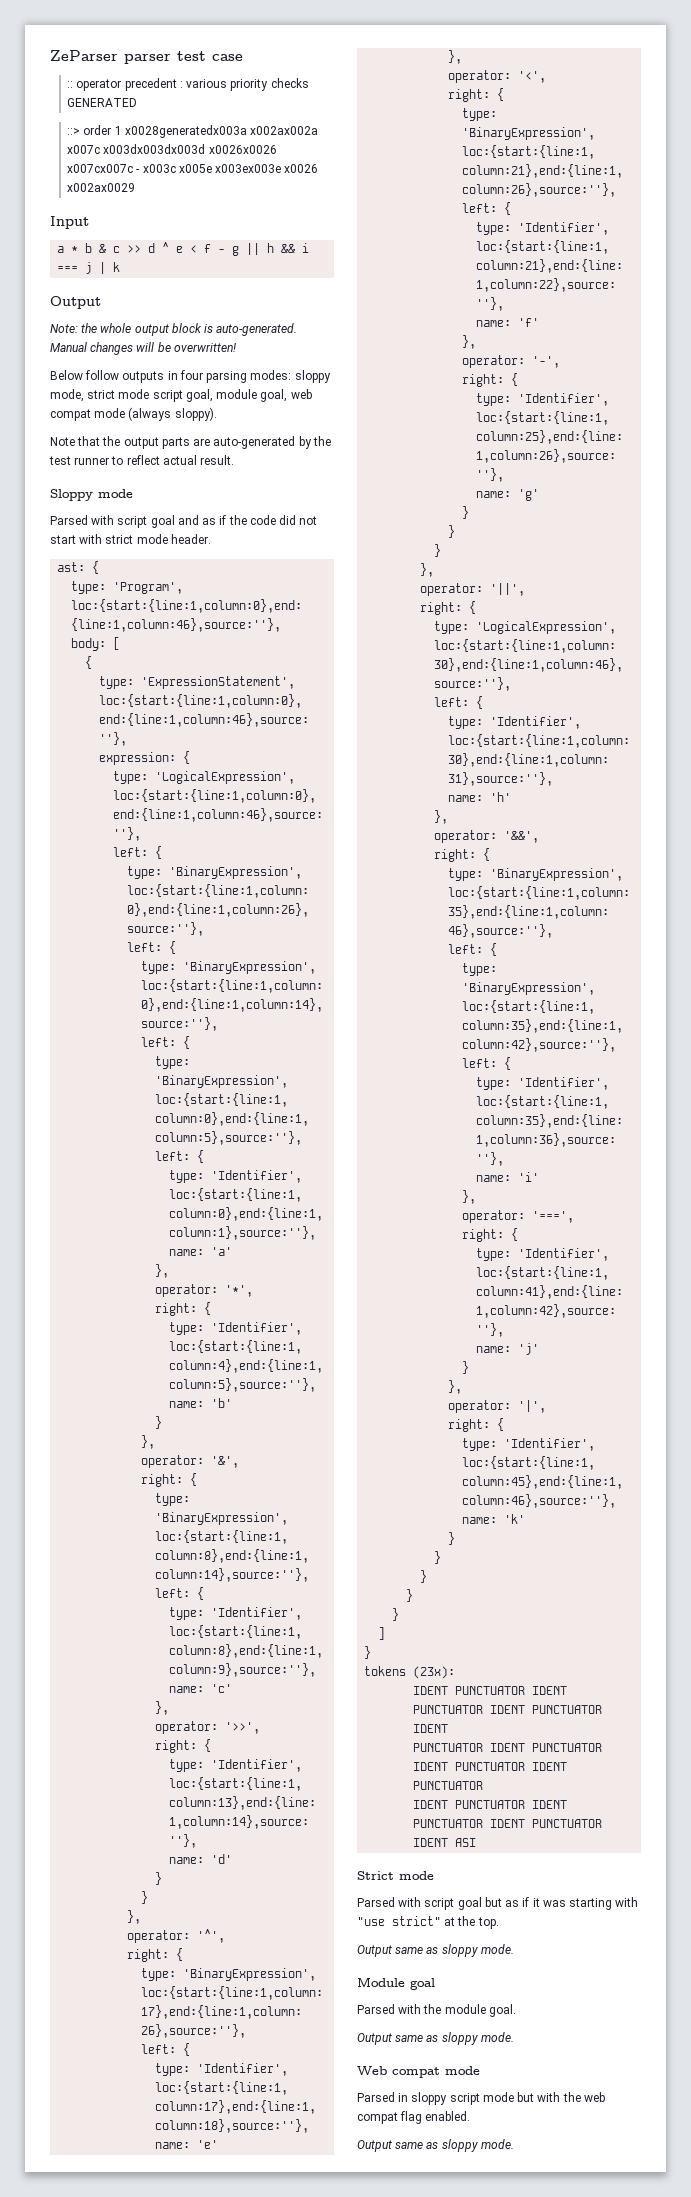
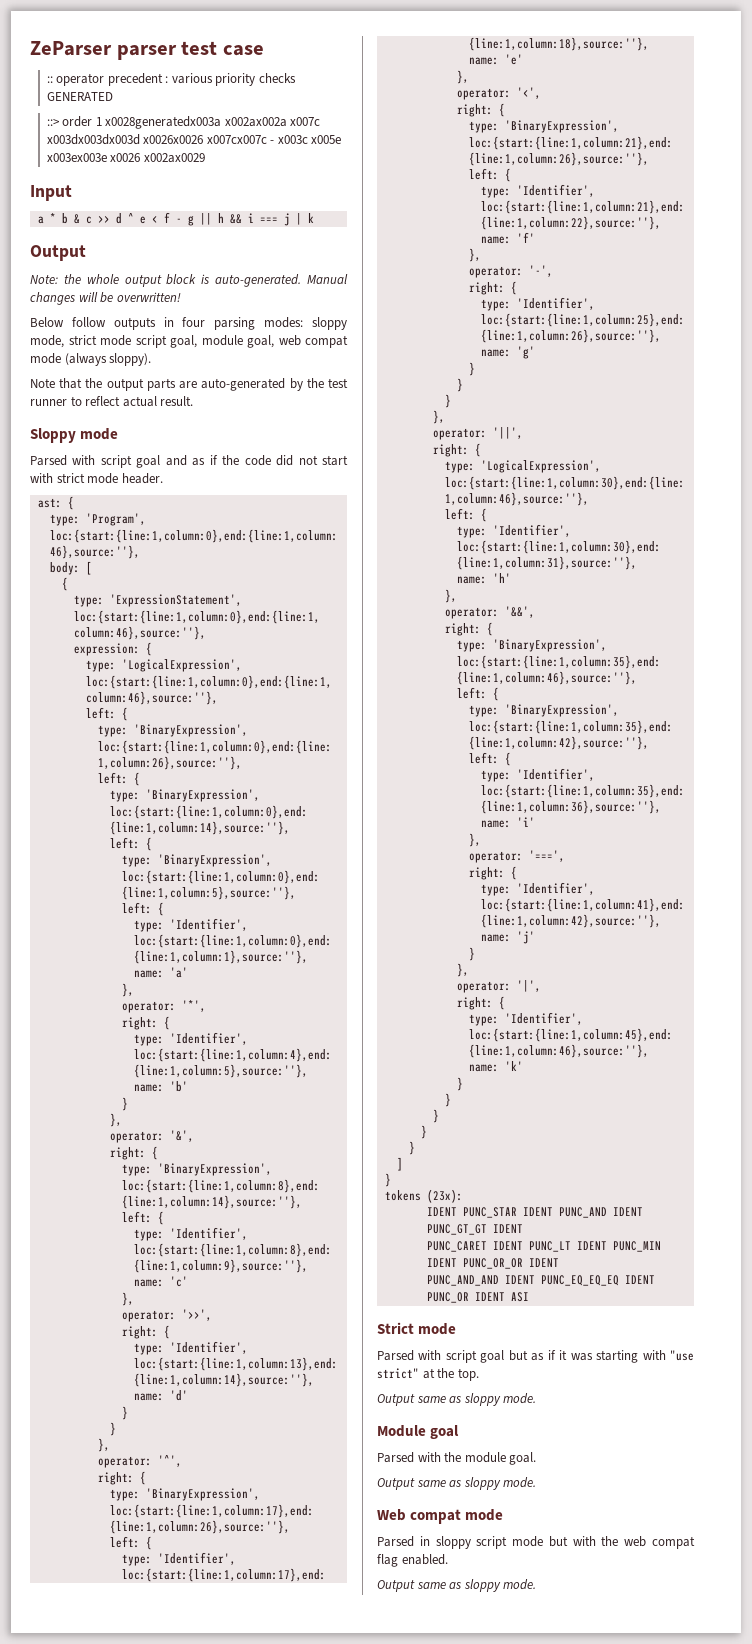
  tokens (23x):
- IDENT PUNCTUATOR IDENT PUNCTUATOR IDENT PUNCTUATOR IDENT
- PUNCTUATOR IDENT PUNCTUATOR IDENT PUNCTUATOR IDENT PUNCTUATOR
- IDENT PUNCTUATOR IDENT PUNCTUATOR IDENT PUNCTUATOR IDENT ASI
+ IDENT PUNC_STAR IDENT PUNC_AND IDENT PUNC_GT_GT IDENT
+ PUNC_CARET IDENT PUNC_LT IDENT PUNC_MIN IDENT PUNC_OR_OR IDENT
+ PUNC_AND_AND IDENT PUNC_EQ_EQ_EQ IDENT PUNC_OR IDENT ASI

